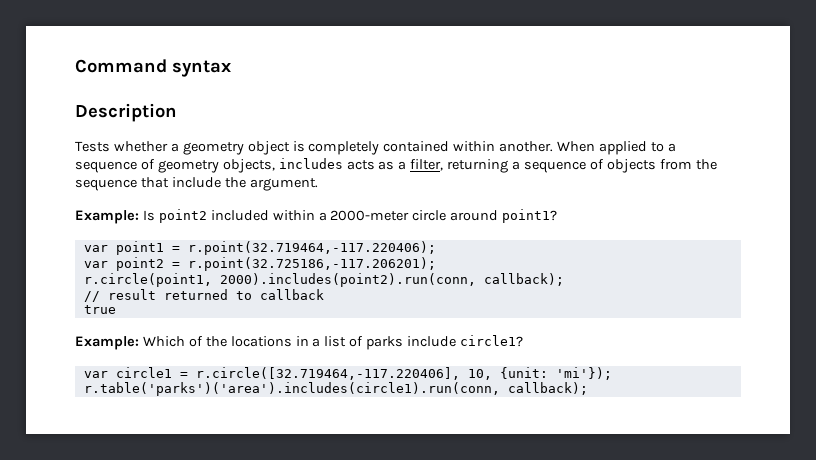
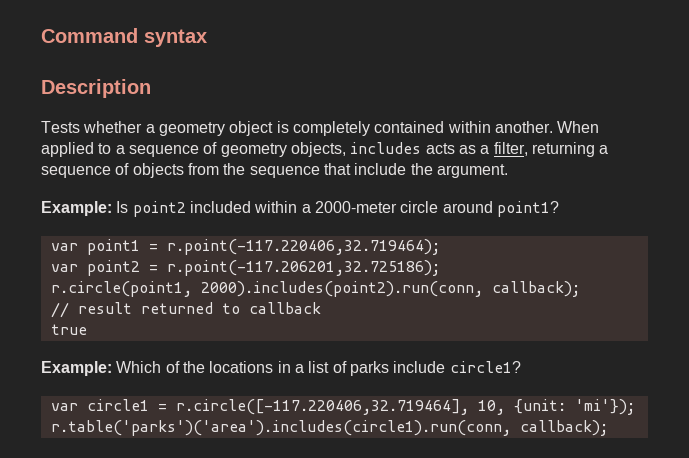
- var point1 = r.point(32.719464,-117.220406);
+ var point1 = r.point(-117.220406,32.719464);
- var point2 = r.point(32.725186,-117.206201);
+ var point2 = r.point(-117.206201,32.725186);
- var circle1 = r.circle([32.719464,-117.220406], 10, {unit: 'mi'});
+ var circle1 = r.circle([-117.220406,32.719464], 10, {unit: 'mi'});

